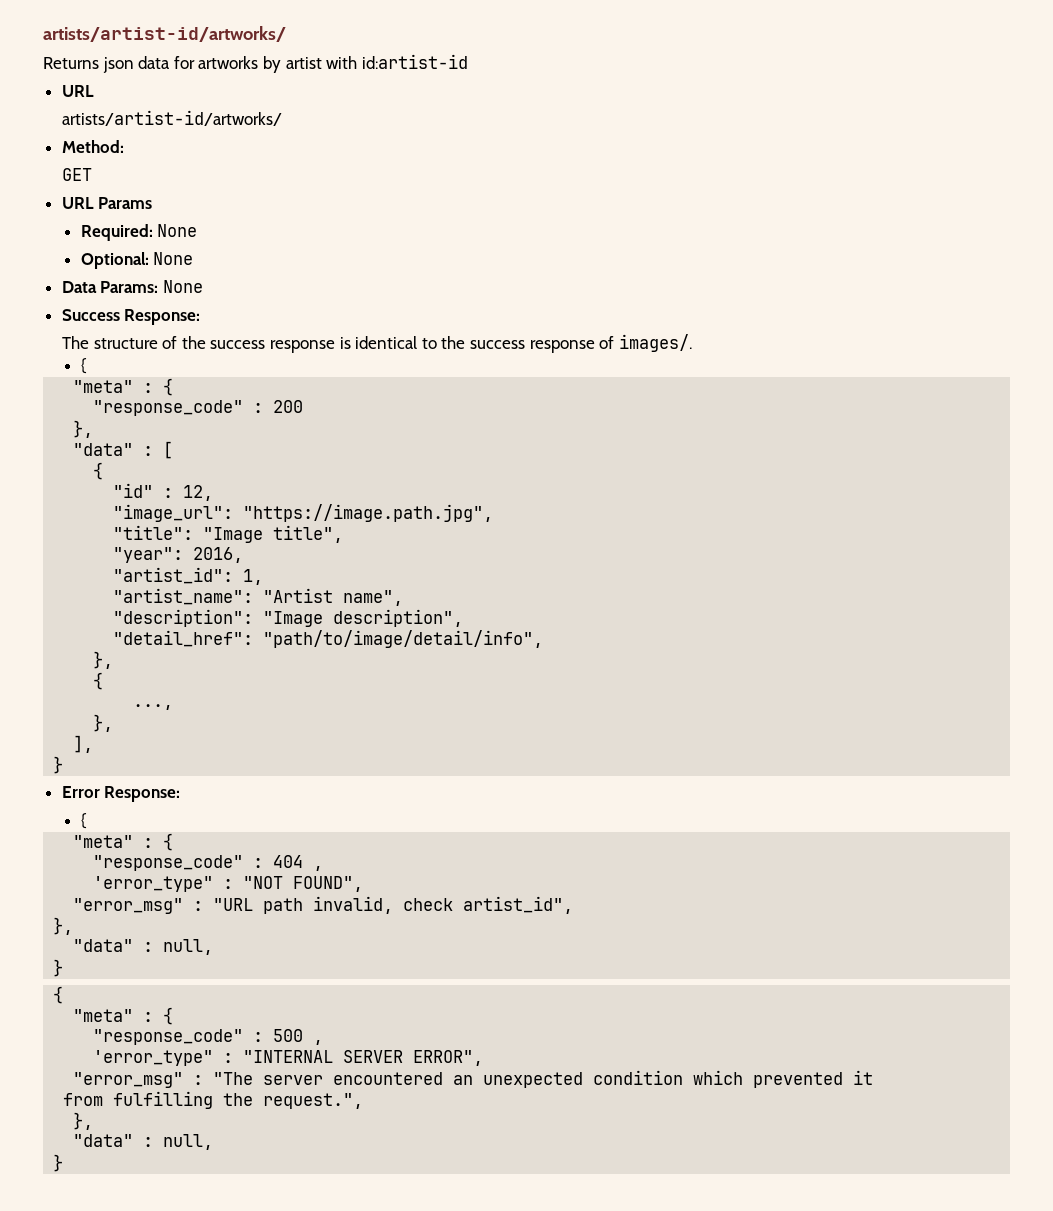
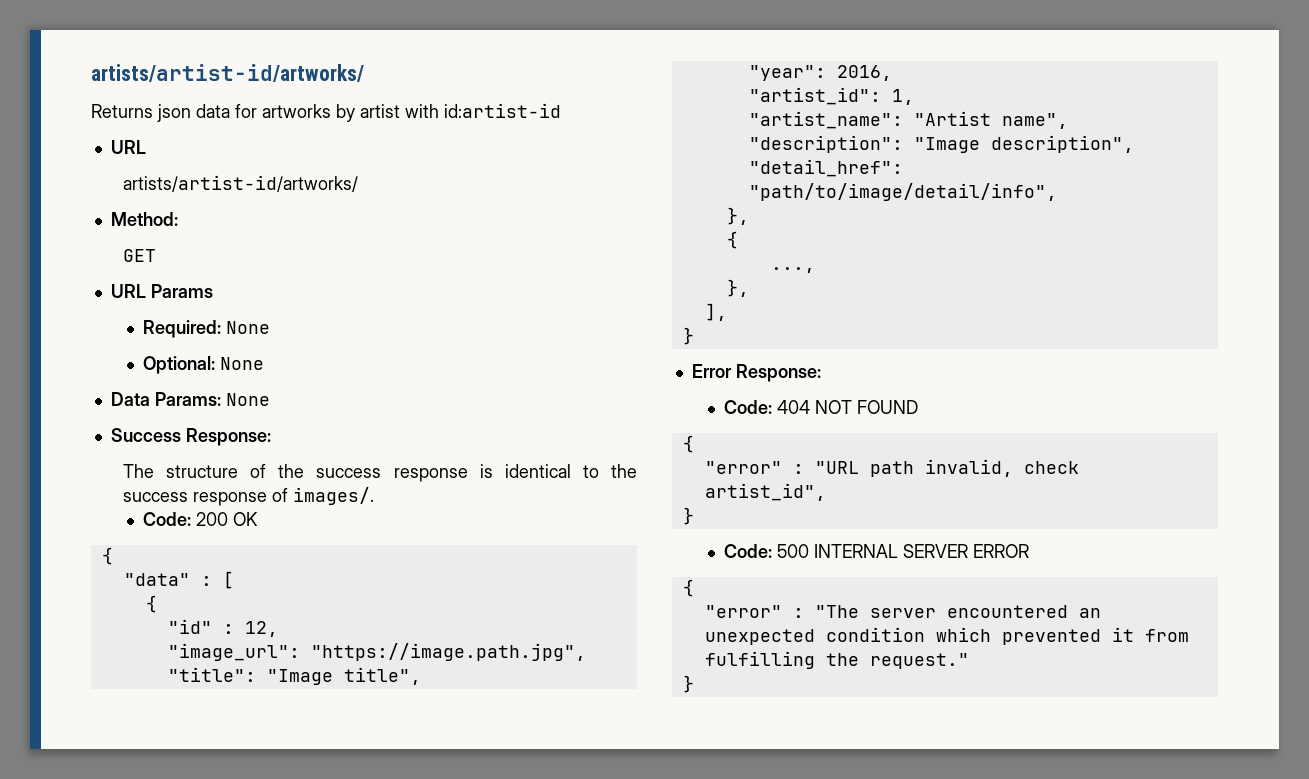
  The structure of the success response is identical to the success response of images/.
+ Code: 200 OK
  {
- "meta" : {
- "response_code" : 200
- },
  Error Response:
+ Code: 404 NOT FOUND
  {
- "meta" : {
- "response_code" : 404 ,
- 'error_type" : "NOT FOUND",
- "error_msg" : "URL path invalid, check artist_id",
- },
- "data" : null,
+ "error" : "URL path invalid, check artist_id",
  }
+ Code: 500 INTERNAL SERVER ERROR
  {
- "meta" : {
- "response_code" : 500 ,
- 'error_type" : "INTERNAL SERVER ERROR",
- "error_msg" : "The server encountered an unexpected condition which prevented it
- from fulfilling the request.",
- },
- "data" : null,
+ "error" : "The server encountered an unexpected condition which prevented it from fulfilling the request."

